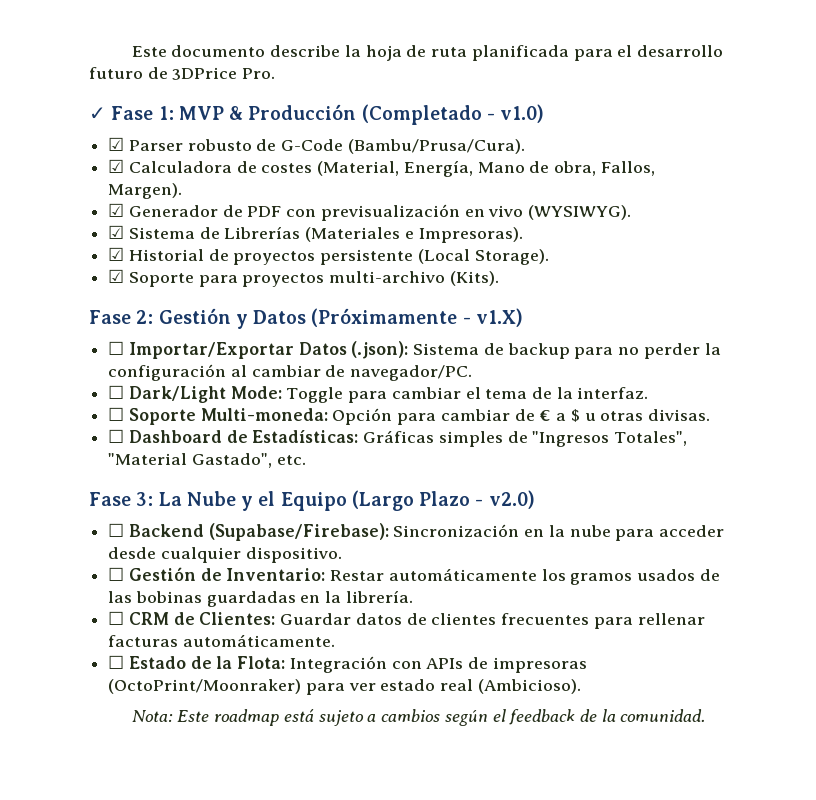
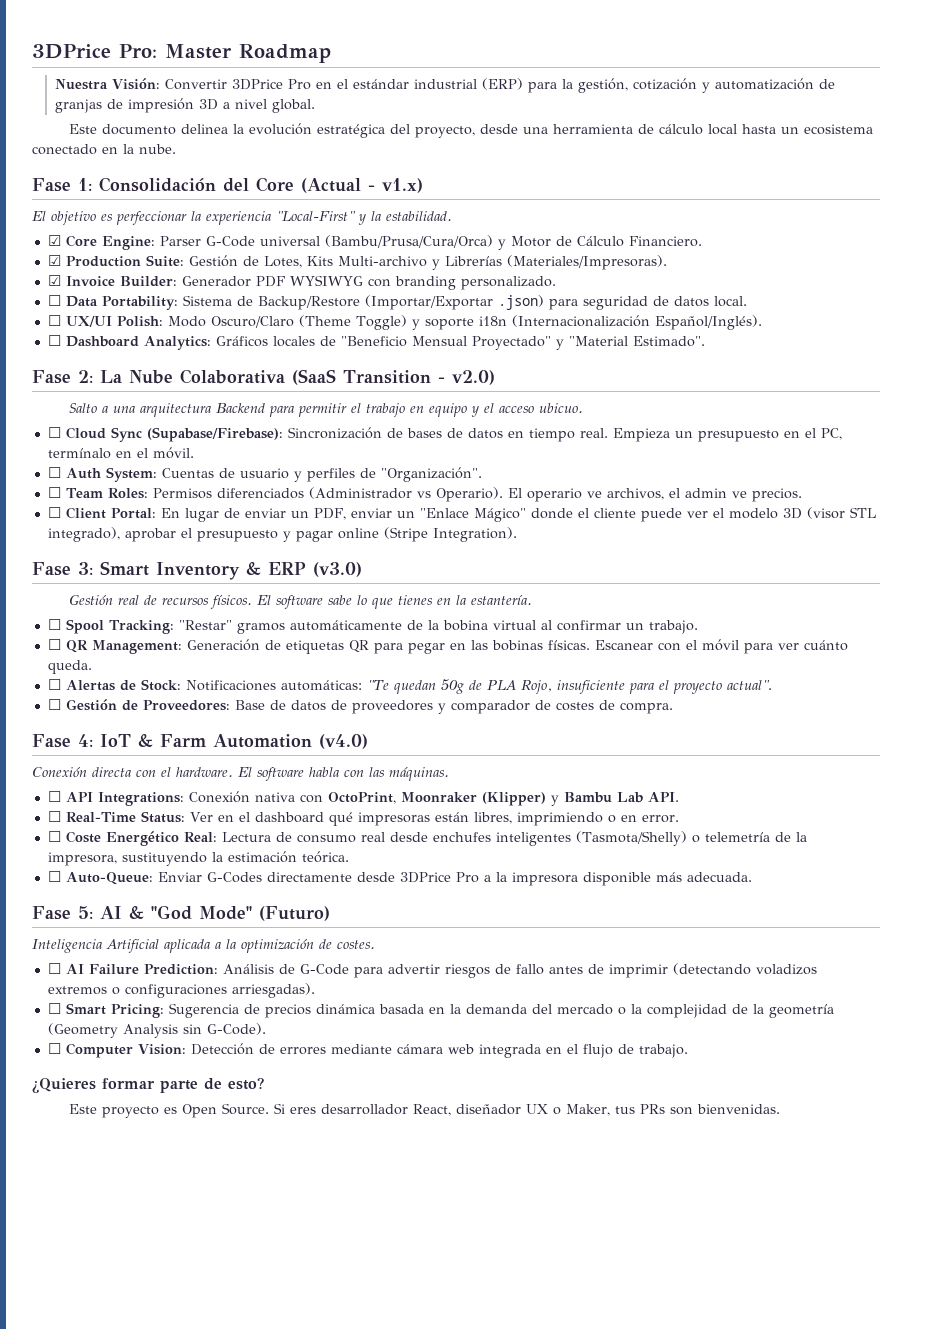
- Este documento describe la hoja de ruta planificada para el desarrollo futuro de 3DPrice Pro.
- ✓ Fase 1: MVP & Producción (Completado - v1.0)
- ☑ Parser robusto de G-Code (Bambu/Prusa/Cura).
- ☑ Calculadora de costes (Material, Energía, Mano de obra, Fallos, Margen).
- ☑ Generador de PDF con previsualización en vivo (WYSIWYG).
- ☑ Sistema de Librerías (Materiales e Impresoras).
- ☑ Historial de proyectos persistente (Local Storage).
- ☑ Soporte para proyectos multi-archivo (Kits).
- Fase 2: Gestión y Datos (Próximamente - v1.X)
- ☐ Importar/Exportar Datos (.json): Sistema de backup para no perder la configuración al cambiar de navegador/PC.
- ☐ Dark/Light Mode: Toggle para cambiar el tema de la interfaz.
- ☐ Soporte Multi-moneda: Opción para cambiar de € a $ u otras divisas.
- ☐ Dashboard de Estadísticas: Gráficas simples de "Ingresos Totales", "Material Gastado", etc.
- Fase 3: La Nube y el Equipo (Largo Plazo - v2.0)
- ☐ Backend (Supabase/Firebase): Sincronización en la nube para acceder desde cualquier dispositivo.
- ☐ Gestión de Inventario: Restar automáticamente los gramos usados de las bobinas guardadas en la librería.
- ☐ CRM de Clientes: Guardar datos de clientes frecuentes para rellenar facturas automáticamente.
- ☐ Estado de la Flota: Integración con APIs de impresoras (OctoPrint/Moonraker) para ver estado real (Ambicioso).
- Nota: Este roadmap está sujeto a cambios según el feedback de la comunidad.
+ 3DPrice Pro: Master Roadmap
+ Nuestra Visión: Convertir 3DPrice Pro en el estándar industrial (ERP) para la gestión, cotización y automatización de granjas de impresión 3D a nivel global.
+ Este documento delinea la evolución estratégica del proyecto, desde una herramienta de cálculo local hasta un ecosistema conectado en la nube.
+ Fase 1: Consolidación del Core (Actual - v1.x)
+ El objetivo es perfeccionar la experiencia "Local-First" y la estabilidad.
+ ☑ Core Engine: Parser G-Code universal (Bambu/Prusa/Cura/Orca) y Motor de Cálculo Financiero.
+ ☑ Production Suite: Gestión de Lotes, Kits Multi-archivo y Librerías (Materiales/Impresoras).
+ ☑ Invoice Builder: Generador PDF WYSIWYG con branding personalizado.
+ ☐ Data Portability: Sistema de Backup/Restore (Importar/Exportar .json) para seguridad de datos local.
+ ☐ UX/UI Polish: Modo Oscuro/Claro (Theme Toggle) y soporte i18n (Internacionalización Español/Inglés).
+ ☐ Dashboard Analytics: Gráficos locales de "Beneficio Mensual Proyectado" y "Material Estimado".
+ Fase 2: La Nube Colaborativa (SaaS Transition - v2.0)
+ Salto a una arquitectura Backend para permitir el trabajo en equipo y el acceso ubicuo.
+ ☐ Cloud Sync (Supabase/Firebase): Sincronización de bases de datos en tiempo real. Empieza un presupuesto en el PC, termínalo en el móvil.
+ ☐ Auth System: Cuentas de usuario y perfiles de "Organización".
+ ☐ Team Roles: Permisos diferenciados (Administrador vs Operario). El operario ve archivos, el admin ve precios.
+ ☐ Client Portal: En lugar de enviar un PDF, enviar un "Enlace Mágico" donde el cliente puede ver el modelo 3D (visor STL integrado), aprobar el presupuesto y pagar online (Stripe Integration).
+ Fase 3: Smart Inventory & ERP (v3.0)
+ Gestión real de recursos físicos. El software sabe lo que tienes en la estantería.
+ ☐ Spool Tracking: "Restar" gramos automáticamente de la bobina virtual al confirmar un trabajo.
+ ☐ QR Management: Generación de etiquetas QR para pegar en las bobinas físicas. Escanear con el móvil para ver cuánto queda.
+ ☐ Alertas de Stock: Notificaciones automáticas: "Te quedan 50g de PLA Rojo, insuficiente para el proyecto actual".
+ ☐ Gestión de Proveedores: Base de datos de proveedores y comparador de costes de compra.
+ Fase 4: IoT & Farm Automation (v4.0)
+ Conexión directa con el hardware. El software habla con las máquinas.
+ ☐ API Integrations: Conexión nativa con OctoPrint, Moonraker (Klipper) y Bambu Lab API.
+ ☐ Real-Time Status: Ver en el dashboard qué impresoras están libres, imprimiendo o en error.
+ ☐ Coste Energético Real: Lectura de consumo real desde enchufes inteligentes (Tasmota/Shelly) o telemetría de la impresora, sustituyendo la estimación teórica.
+ ☐ Auto-Queue: Enviar G-Codes directamente desde 3DPrice Pro a la impresora disponible más adecuada.
+ Fase 5: AI & "God Mode" (Futuro)
+ Inteligencia Artificial aplicada a la optimización de costes.
+ ☐ AI Failure Prediction: Análisis de G-Code para advertir riesgos de fallo antes de imprimir (detectando voladizos extremos o configuraciones arriesgadas).
+ ☐ Smart Pricing: Sugerencia de precios dinámica basada en la demanda del mercado o la complejidad de la geometría (Geometry Analysis sin G-Code).
+ ☐ Computer Vision: Detección de errores mediante cámara web integrada en el flujo de trabajo.
+ ¿Quieres formar parte de esto?
+ Este proyecto es Open Source. Si eres desarrollador React, diseñador UX o Maker, tus PRs son bienvenidas.

